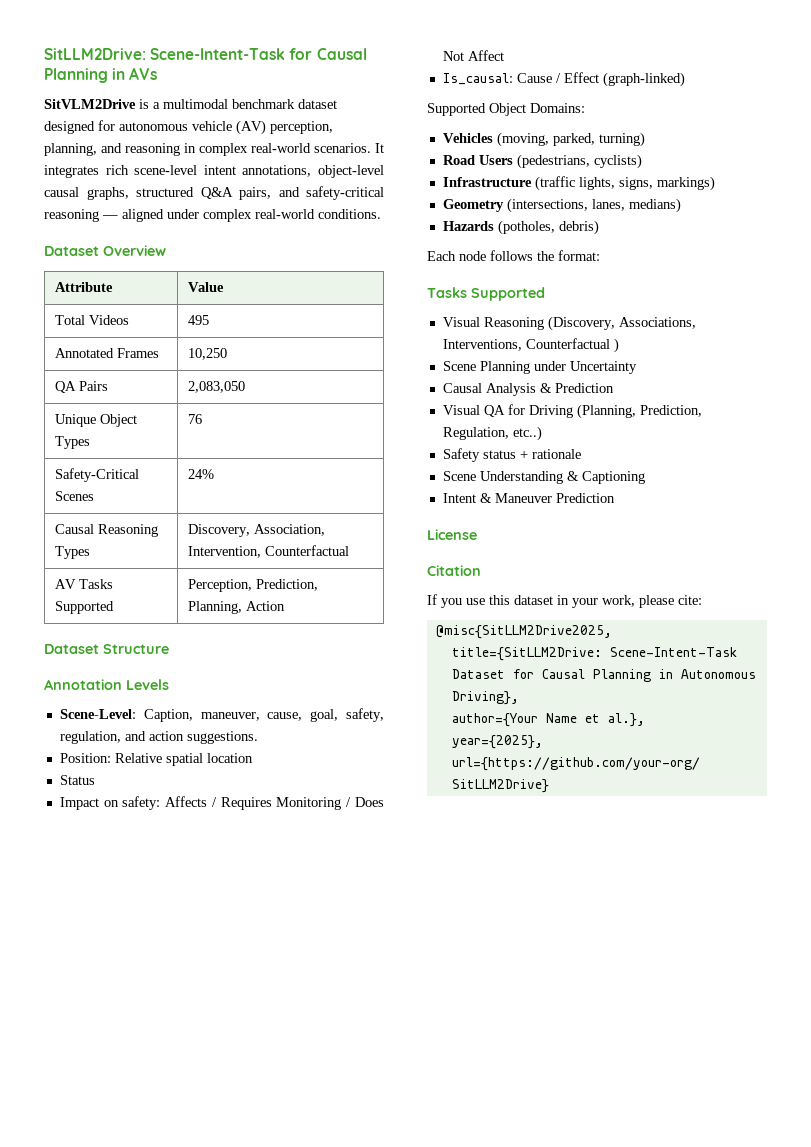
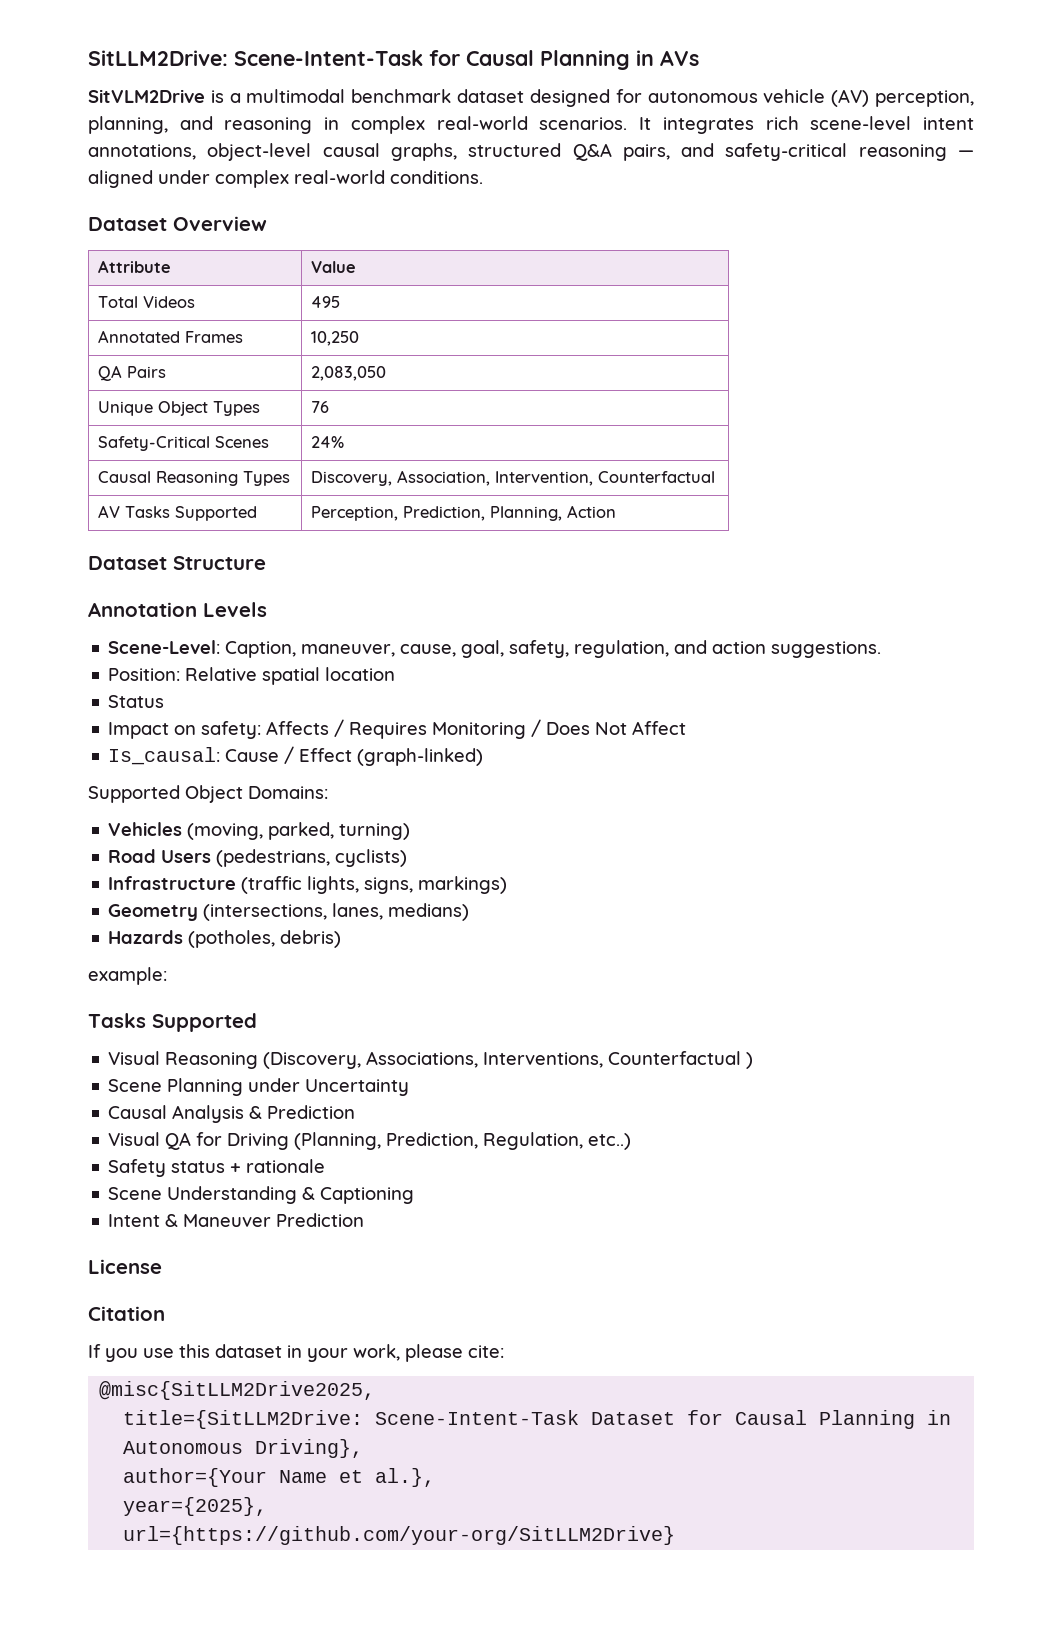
- Each node follows the format:
+ example:

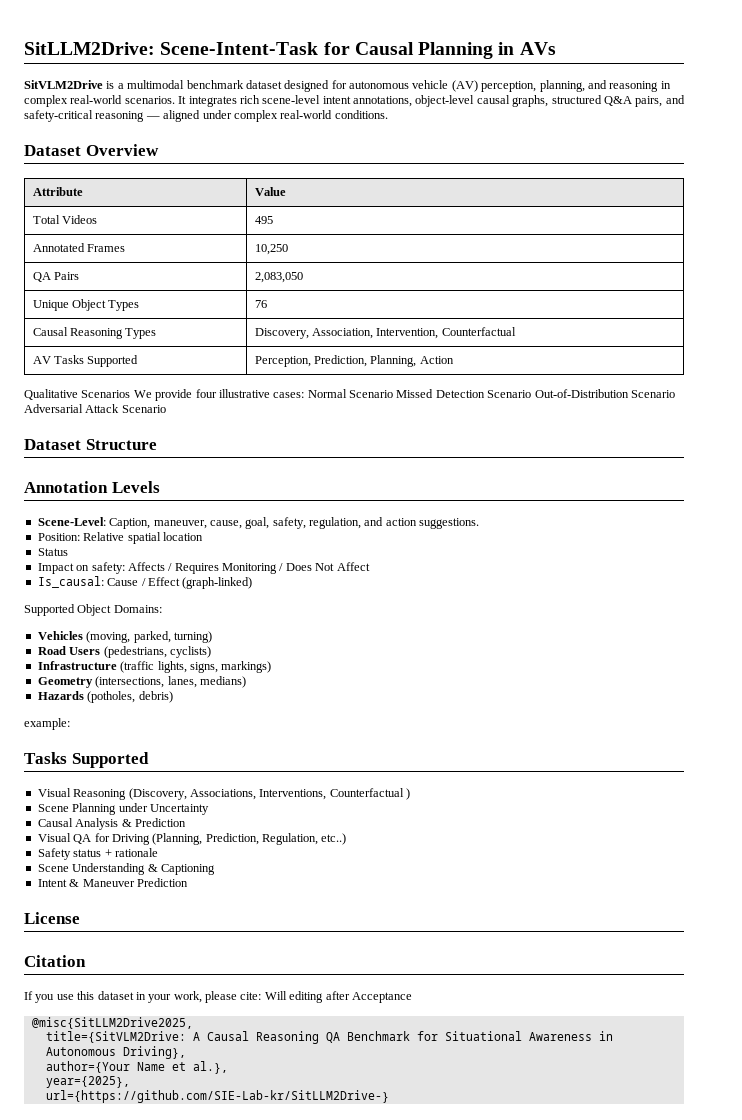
- Safety-Critical Scenes | 24%
+ Qualitative Scenarios We provide four illustrative cases: Normal Scenario Missed Detection Scenario Out-of-Distribution Scenario Adversarial Attack Scenario
- If you use this dataset in your work, please cite:
+ If you use this dataset in your work, please cite: Will editing after Acceptance
  @misc{SitLLM2Drive2025,
- title={SitLLM2Drive: Scene-Intent-Task Dataset for Causal Planning in Autonomous Driving},
+ title={SitVLM2Drive: A Causal Reasoning QA Benchmark for Situational Awareness in Autonomous Driving},
- url={https://github.com/your-org/SitLLM2Drive}
+ url={https://github.com/SIE-Lab-kr/SitLLM2Drive-}

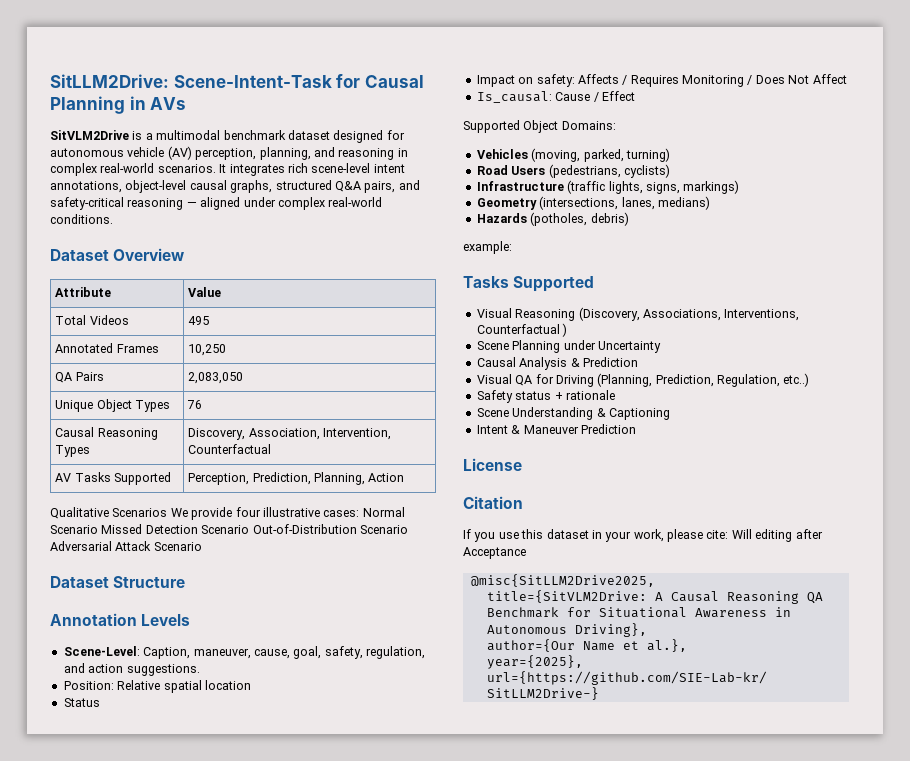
- Is_causal: Cause / Effect (graph-linked)
+ Is_causal: Cause / Effect
- author={Your Name et al.},
+ author={Our Name et al.},

